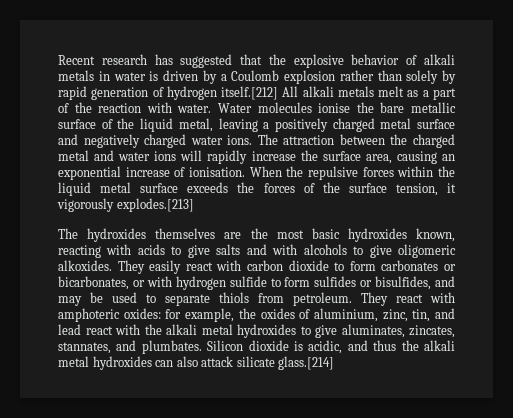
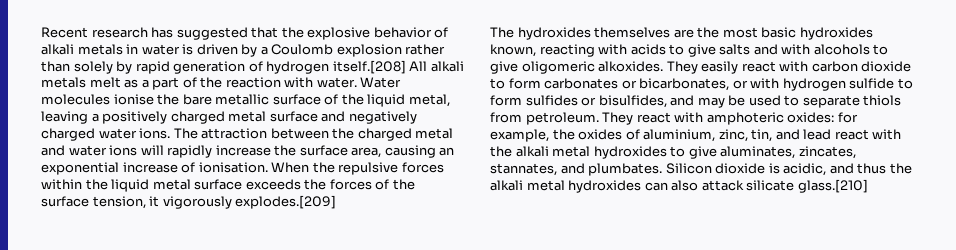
- Recent research has suggested that the explosive behavior of alkali metals in water is driven by a Coulomb explosion rather than solely by rapid generation of hydrogen itself.[212] All alkali metals melt as a part of the reaction with water.
+ Recent research has suggested that the explosive behavior of alkali metals in water is driven by a Coulomb explosion rather than solely by rapid generation of hydrogen itself.[208] All alkali metals melt as a part of the reaction with water.
- When the repulsive forces within the liquid metal surface exceeds the forces of the surface tension, it vigorously explodes.[213]
+ When the repulsive forces within the liquid metal surface exceeds the forces of the surface tension, it vigorously explodes.[209]
- Silicon dioxide is acidic, and thus the alkali metal hydroxides can also attack silicate glass.[214]
+ Silicon dioxide is acidic, and thus the alkali metal hydroxides can also attack silicate glass.[210]

